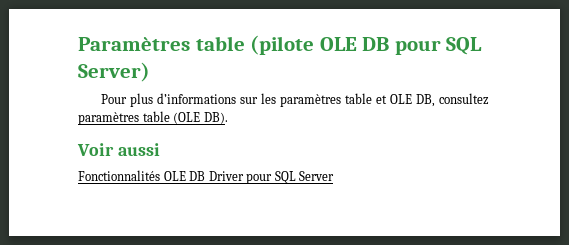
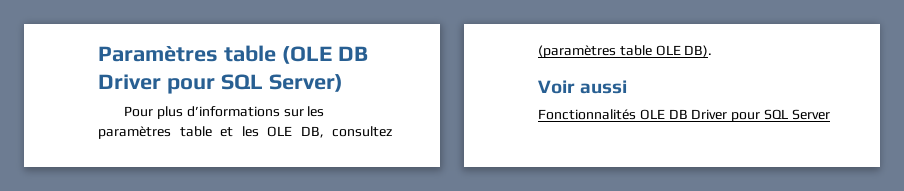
- Paramètres table (pilote OLE DB pour SQL Server)
+ Paramètres table (OLE DB Driver pour SQL Server)
- Pour plus d’informations sur les paramètres table et OLE DB, consultez paramètres table (OLE DB).
+ Pour plus d’informations sur les paramètres table et les OLE DB, consultez (paramètres table OLE DB).

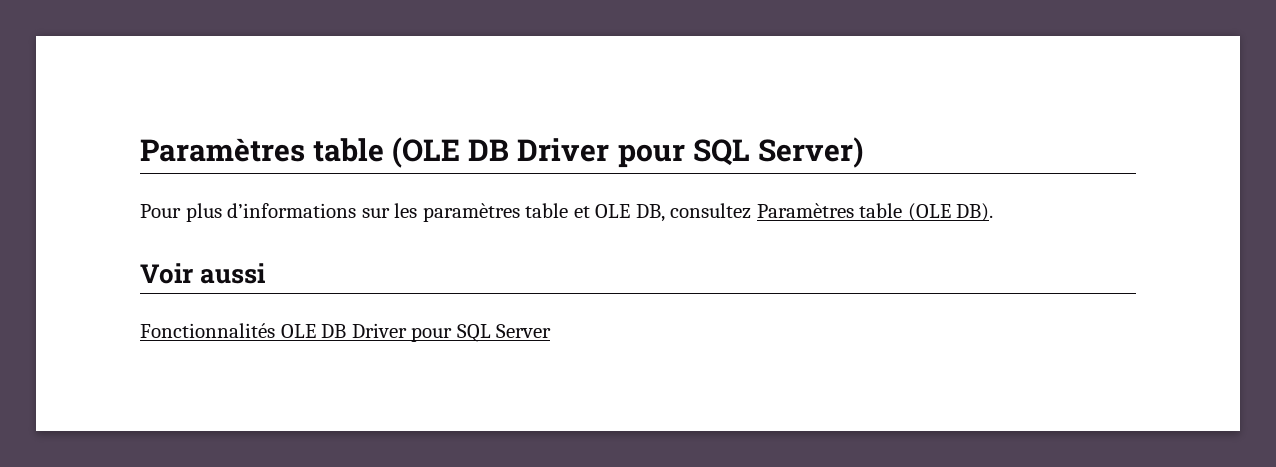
- Pour plus d’informations sur les paramètres table et les OLE DB, consultez (paramètres table OLE DB).
+ Pour plus d’informations sur les paramètres table et OLE DB, consultez Paramètres table (OLE DB).

